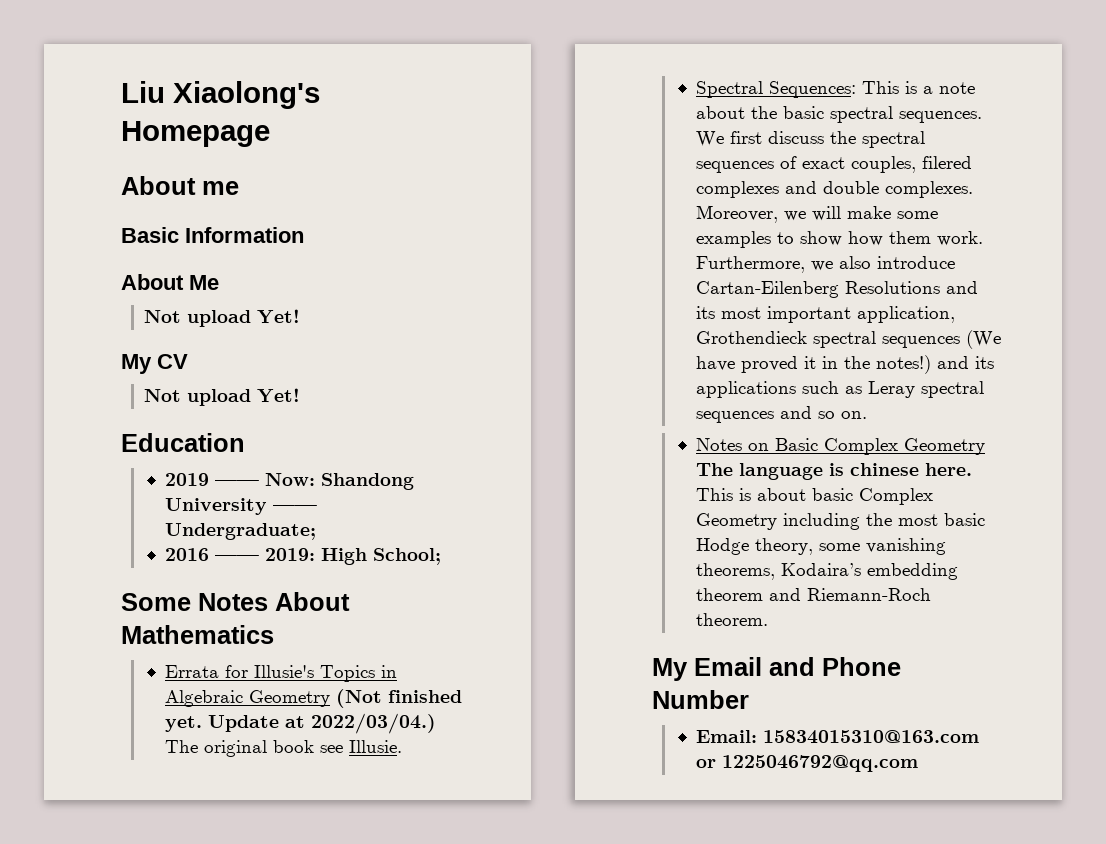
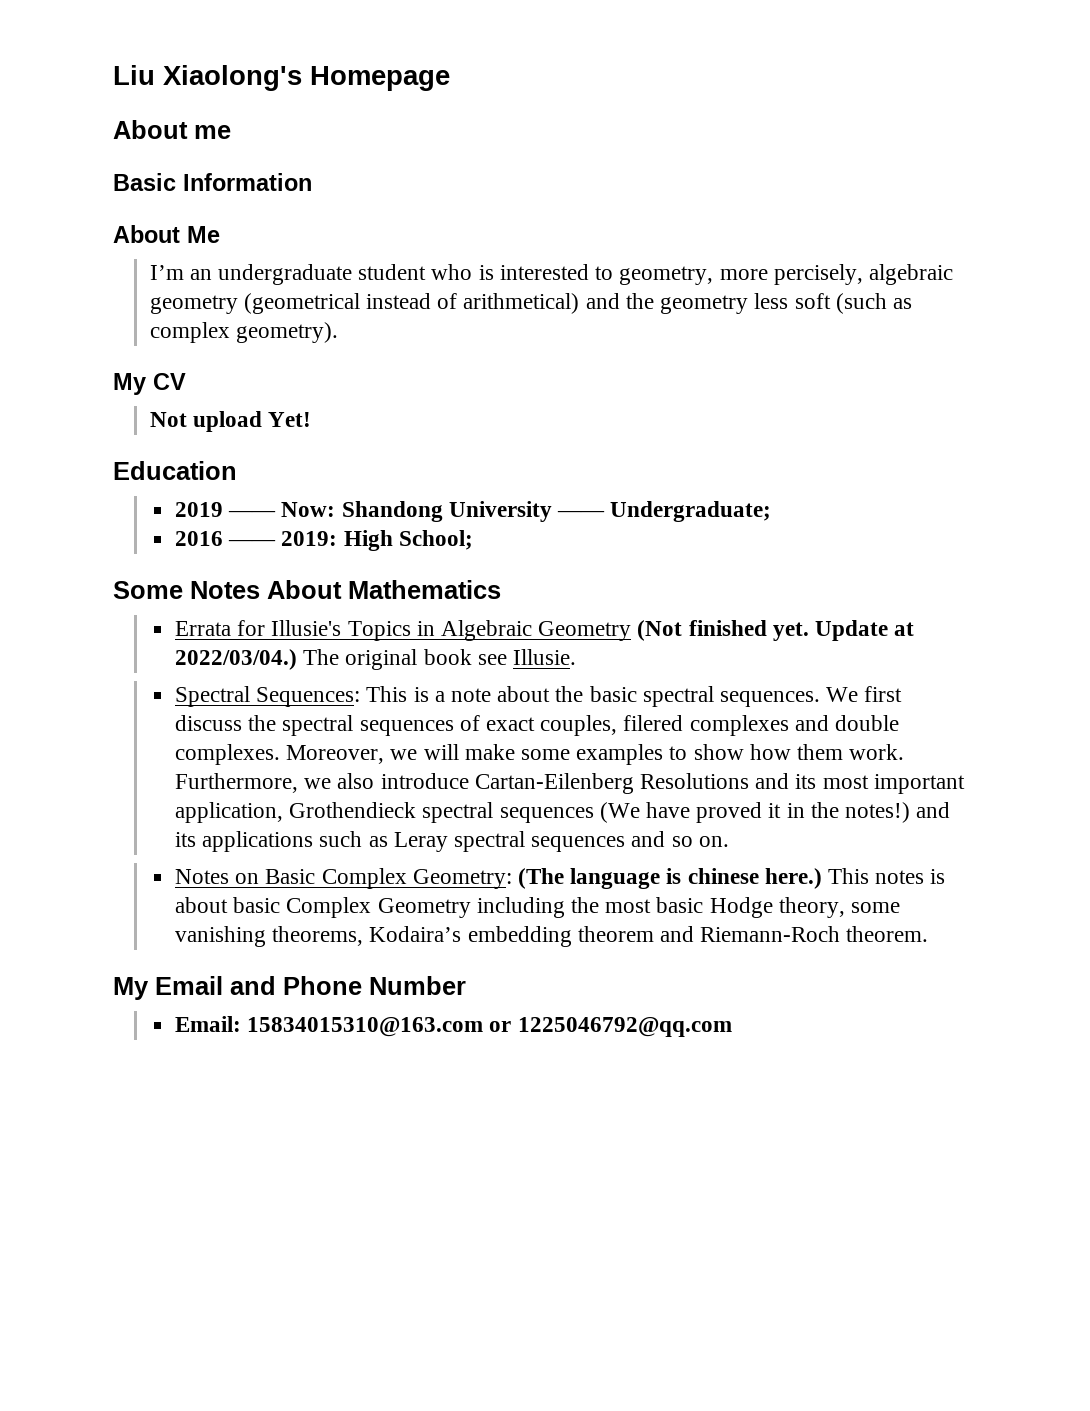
  About Me
- Not upload Yet!
+ I’m an undergraduate student who is interested to geometry, more percisely, algebraic geometry (geometrical instead of arithmetical) and the geometry less soft (such as complex geometry).
- Notes on Basic Complex Geometry The language is chinese here. This is about basic Complex Geometry including the most basic Hodge theory, some vanishing theorems, Kodaira’s embedding theorem and Riemann-Roch theorem.
+ Notes on Basic Complex Geometry: (The language is chinese here.) This notes is about basic Complex Geometry including the most basic Hodge theory, some vanishing theorems, Kodaira’s embedding theorem and Riemann-Roch theorem.

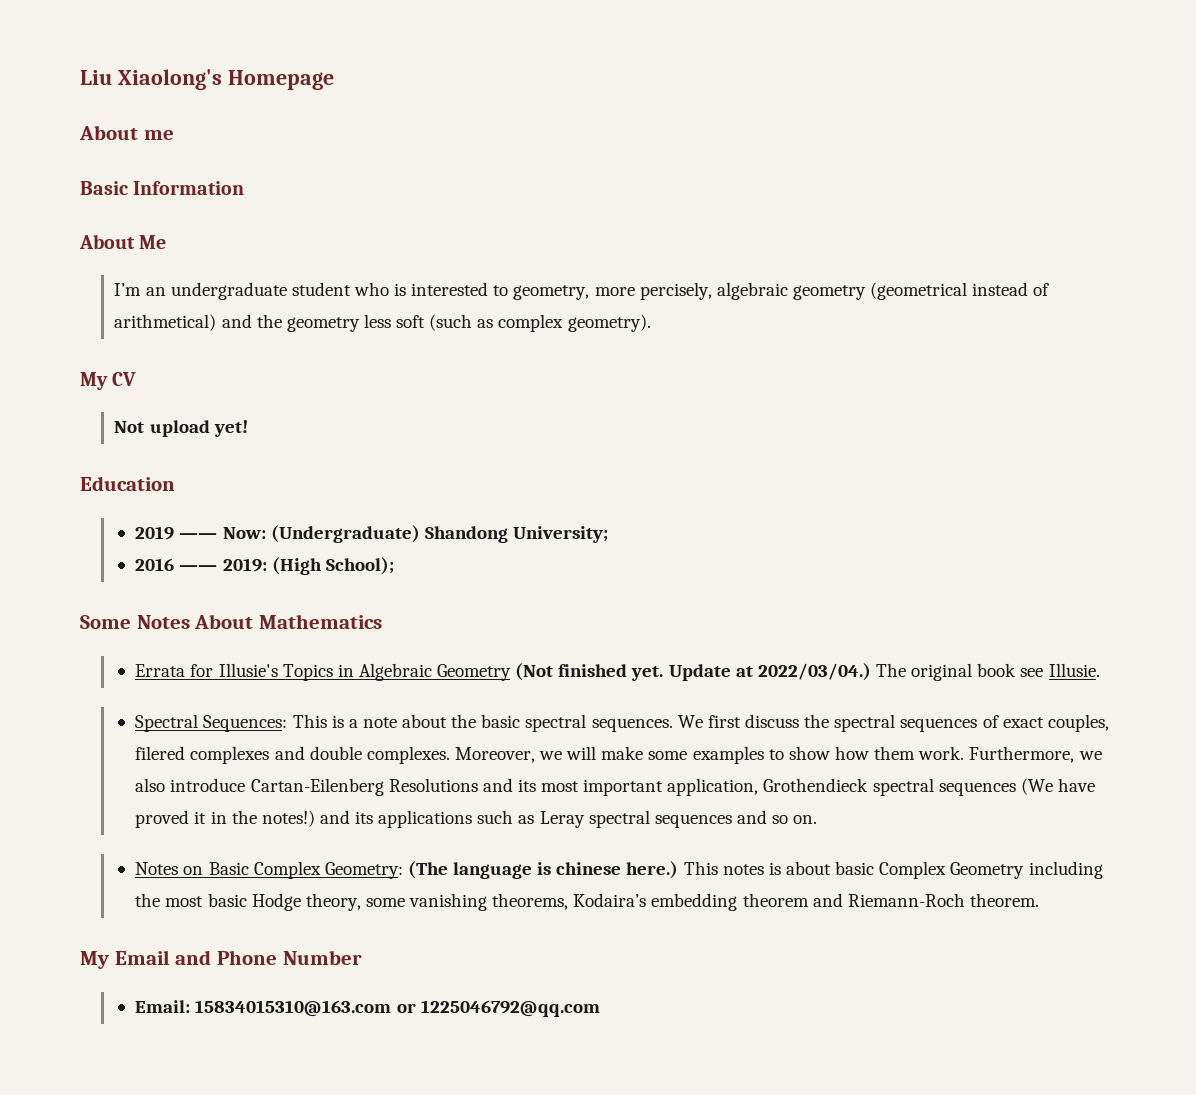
- Not upload Yet!
+ Not upload yet!
- 2019 —— Now: Shandong University —— Undergraduate;
+ 2019 —— Now: (Undergraduate) Shandong University;
- 2016 —— 2019: High School;
+ 2016 —— 2019: (High School);

